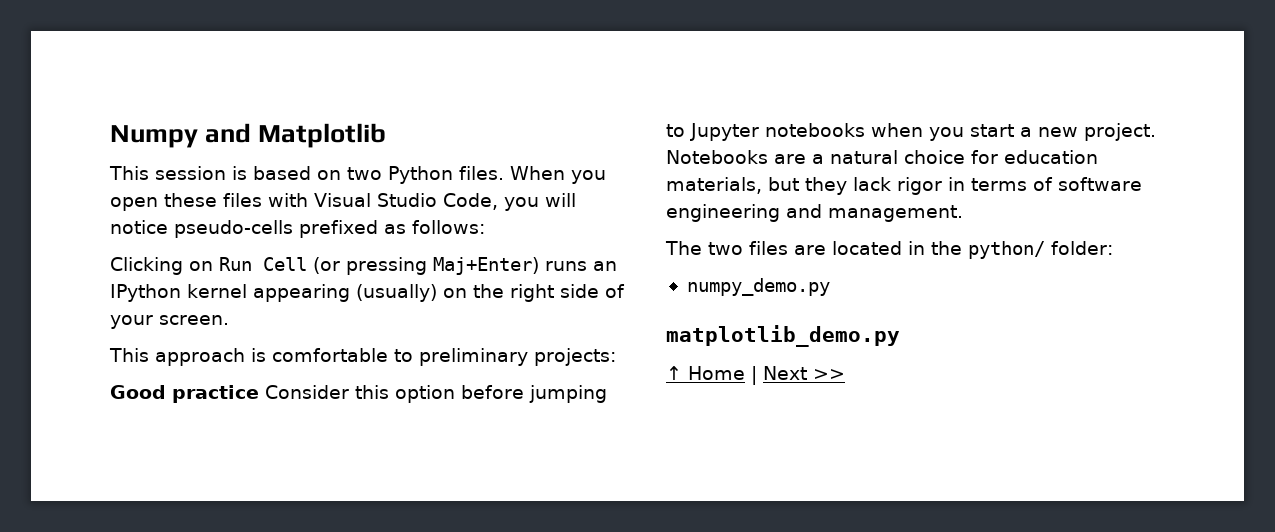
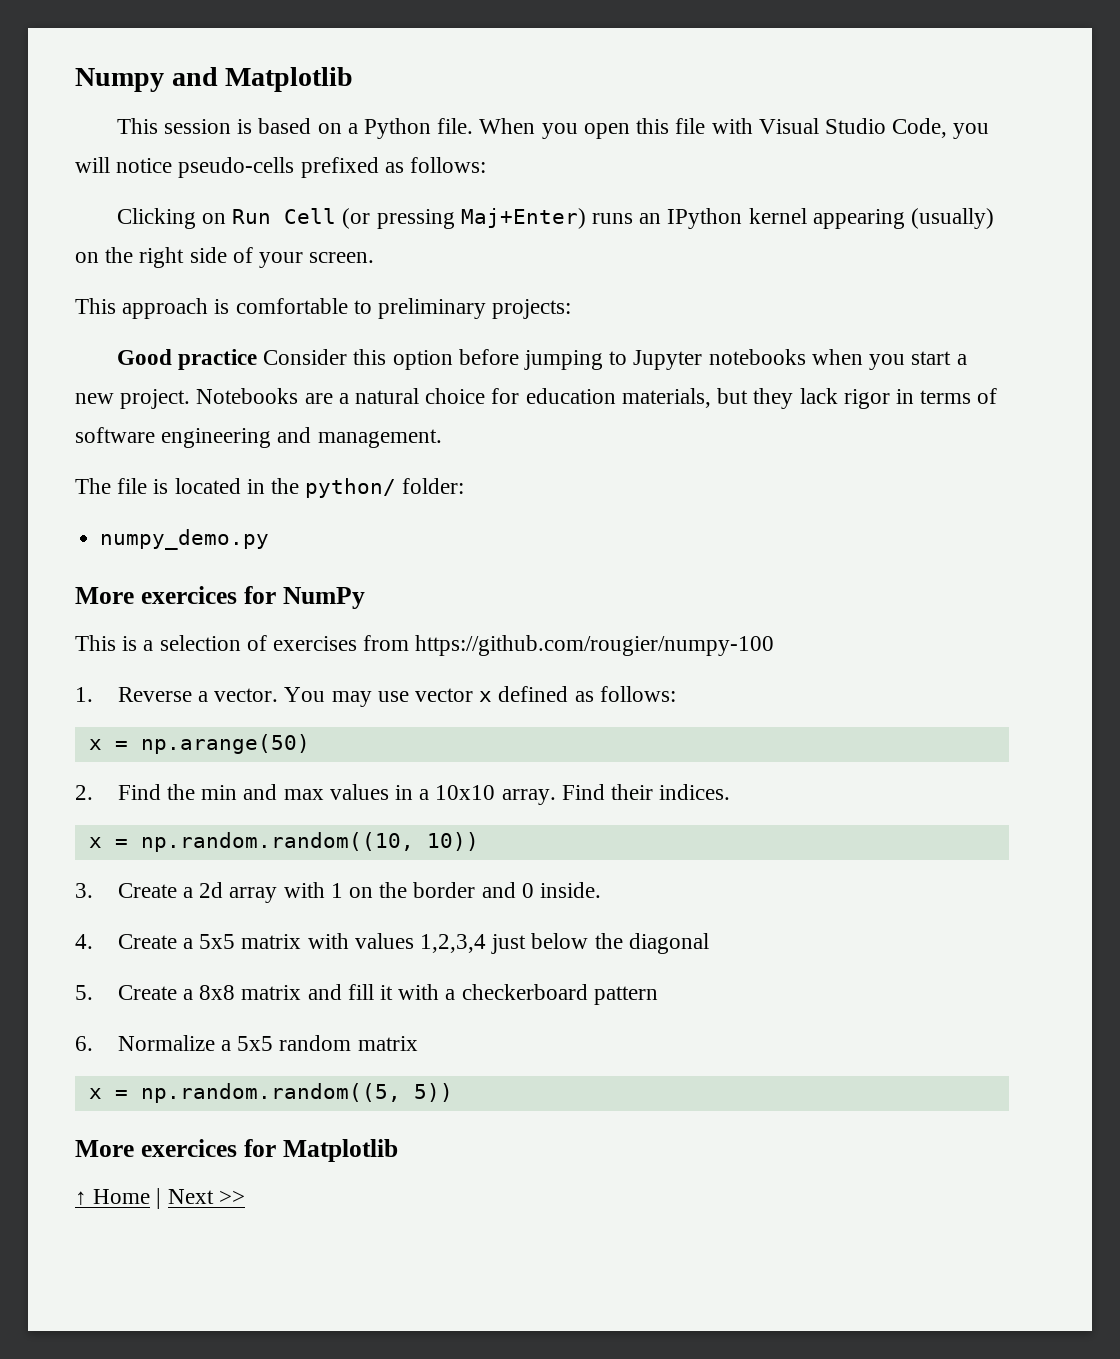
- This session is based on two Python files.
+ This session is based on a Python file.
- When you open these files with Visual Studio Code, you will notice pseudo-cells prefixed as follows:
+ When you open this file with Visual Studio Code, you will notice pseudo-cells prefixed as follows:
- The two files are located in the python/ folder:
+ The file is located in the python/ folder:
- matplotlib_demo.py
+ More exercices for NumPy
+ This is a selection of exercises from https://github.com/rougier/numpy-100
+ 1. Reverse a vector. You may use vector x defined as follows:
+ x = np.arange(50)
+ 2. Find the min and max values in a 10x10 array. Find their indices.
+ x = np.random.random((10, 10))
+ 3. Create a 2d array with 1 on the border and 0 inside.
+ 4. Create a 5x5 matrix with values 1,2,3,4 just below the diagonal
+ 5. Create a 8x8 matrix and fill it with a checkerboard pattern
+ 6. Normalize a 5x5 random matrix
+ x = np.random.random((5, 5))
+ More exercices for Matplotlib

